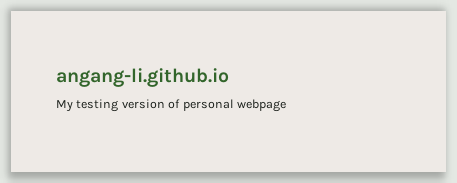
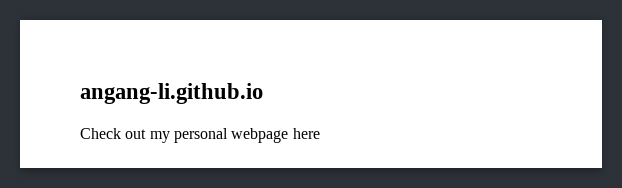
- My testing version of personal webpage
+ Check out my personal webpage here

